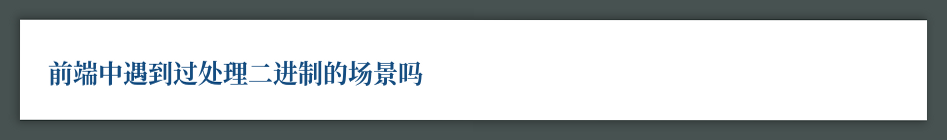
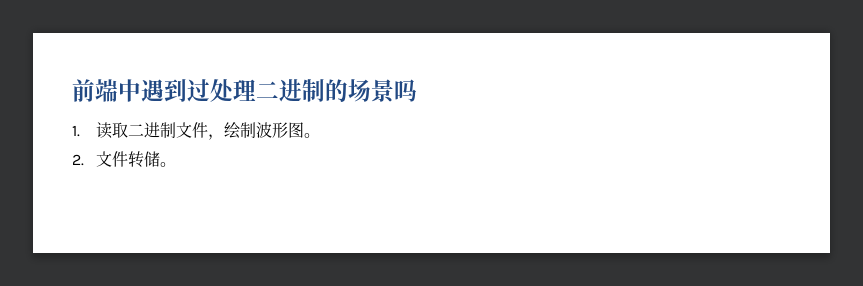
+ 1.读取二进制文件，绘制波形图。
+ 2.文件转储。

